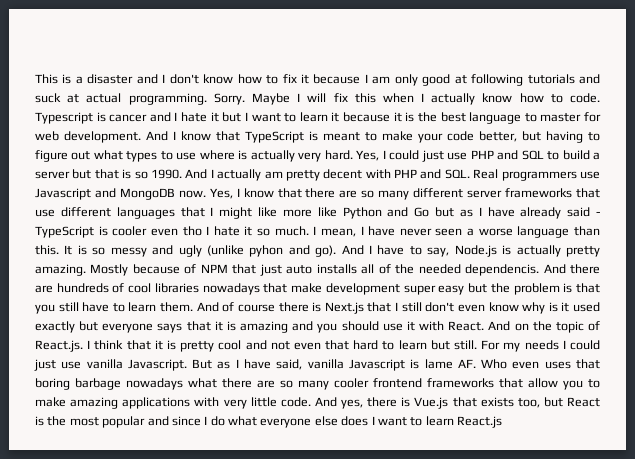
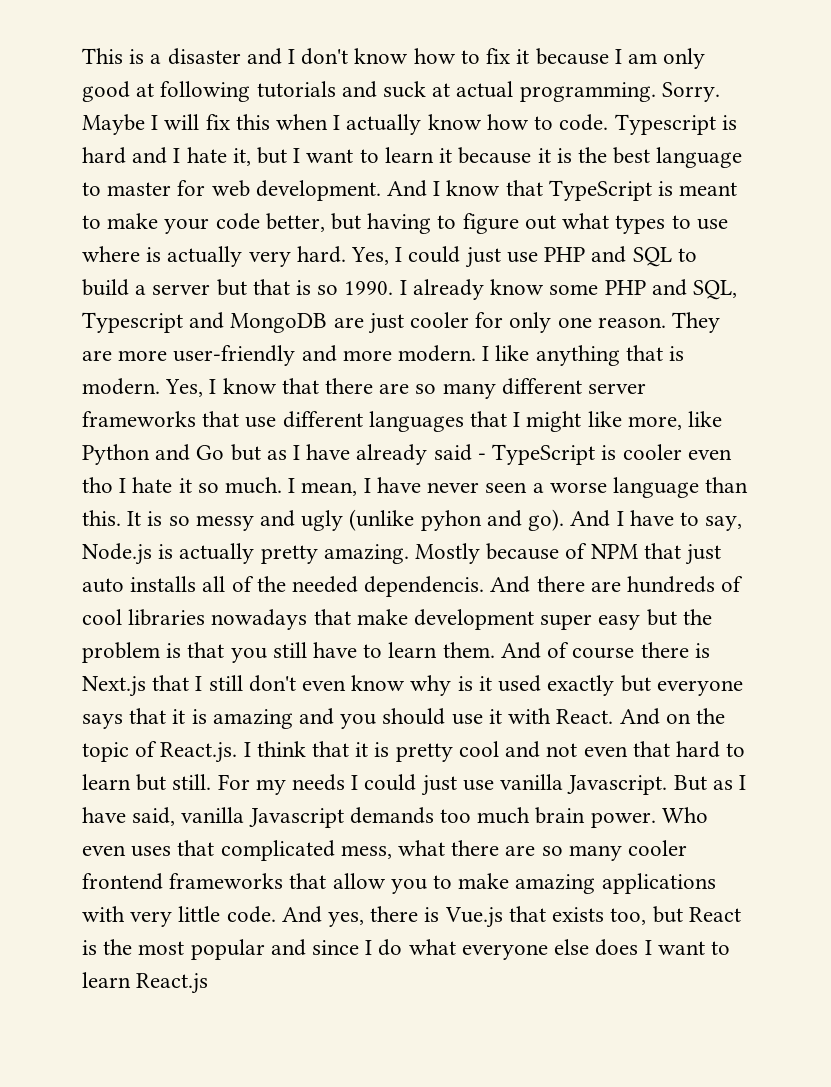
- Typescript is cancer and I hate it but I want to learn it because it is the best language to master for web development.
+ Typescript is hard and I hate it, but I want to learn it because it is the best language to master for web development.
- And I actually am pretty decent with PHP and SQL. Real programmers use Javascript and MongoDB now.
+ I already know some PHP and SQL, Typescript and MongoDB are just cooler for only one reason. They are more user-friendly and more modern. I like anything that is modern.
- Yes, I know that there are so many different server frameworks that use different languages that I might like more like Python and Go but as I have already said - TypeScript is cooler even tho I hate it so much.
+ Yes, I know that there are so many different server frameworks that use different languages that I might like more, like Python and Go but as I have already said - TypeScript is cooler even tho I hate it so much.
- But as I have said, vanilla Javascript is lame AF. Who even uses that boring barbage nowadays what there are so many cooler frontend frameworks that allow you to make amazing applications with very little code.
+ But as I have said, vanilla Javascript demands too much brain power. Who even uses that complicated mess, what there are so many cooler frontend frameworks that allow you to make amazing applications with very little code.

